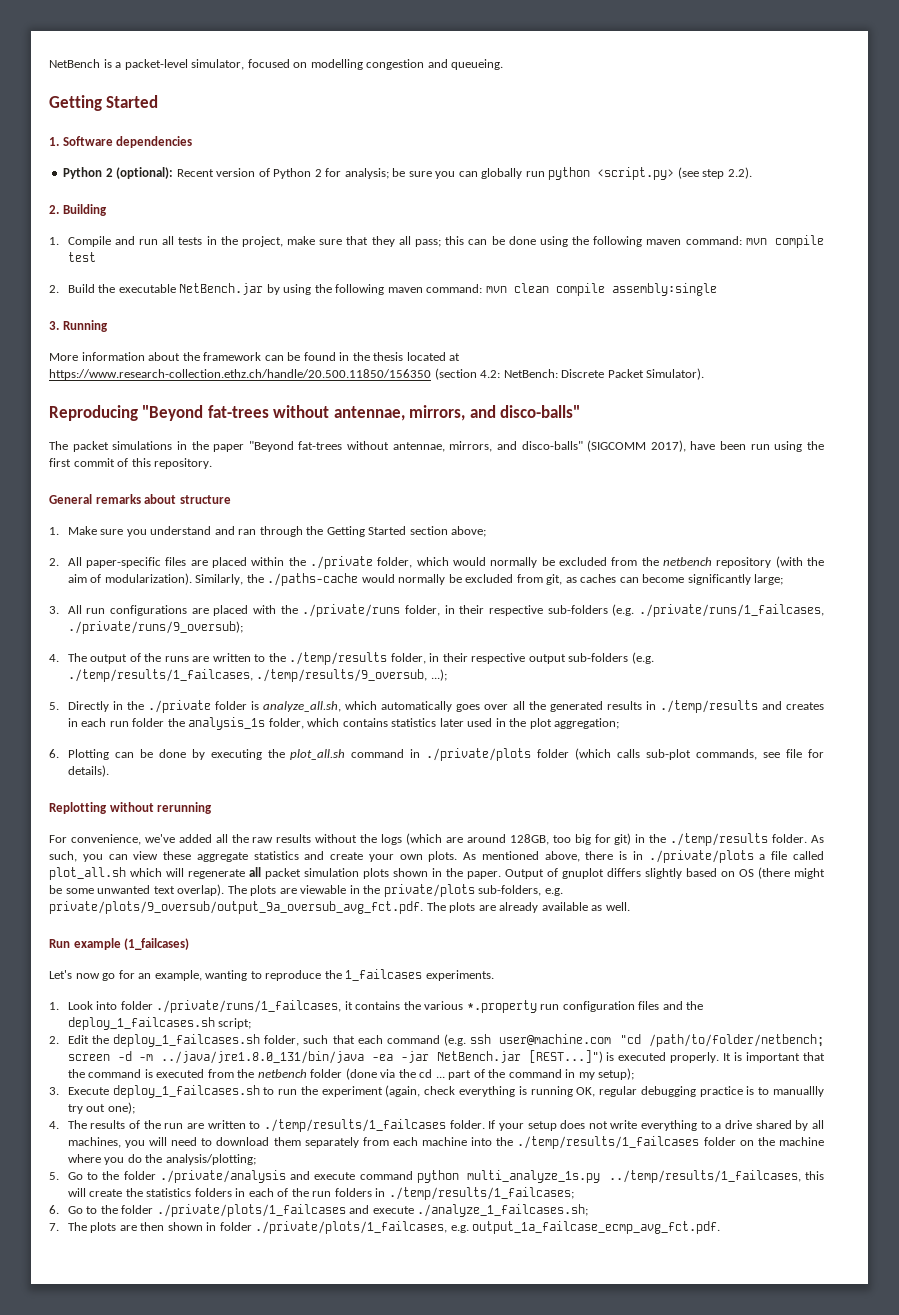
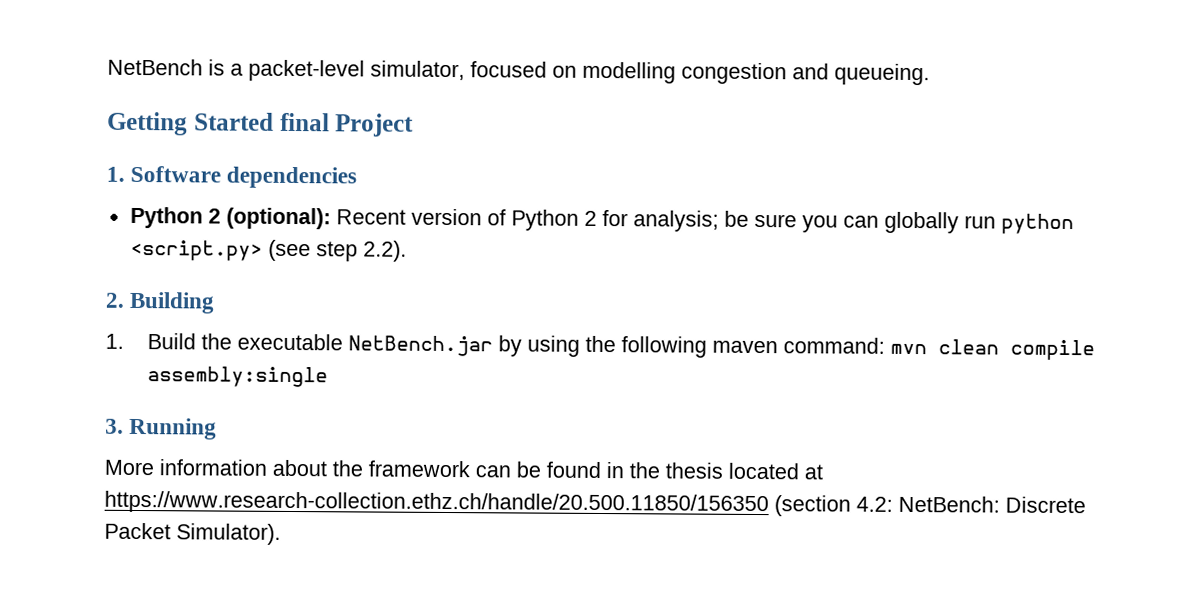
  NetBench is a packet-level simulator, focused on modelling congestion and queueing.
- Getting Started
+ Getting Started final Project
- 1. Compile and run all tests in the project, make sure that they all pass; this can be done using the following maven command: mvn compile test
- 2. Build the executable NetBench.jar by using the following maven command: mvn clean compile assembly:single
+ 1. Build the executable NetBench.jar by using the following maven command: mvn clean compile assembly:single
- Reproducing "Beyond fat-trees without antennae, mirrors, and disco-balls"
- The packet simulations in the paper "Beyond fat-trees without antennae, mirrors, and disco-balls" (SIGCOMM 2017), have been run using the first commit of this repository.
- General remarks about structure
- 1. Make sure you understand and ran through the Getting Started section above;
- 2. All paper-specific files are placed within the ./private folder, which would normally be excluded from the netbench repository (with the aim of modularization). Similarly, the ./paths-cache would normally be excluded from git, as caches can become significantly large;
- 3. All run configurations are placed with the ./private/runs folder, in their respective sub-folders (e.g. ./private/runs/1_failcases, ./private/runs/9_oversub);
- 4. The output of the runs are written to the ./temp/results folder, in their respective output sub-folders (e.g. ./temp/results/1_failcases, ./temp/results/9_oversub, ...);
- 5. Directly in the ./private folder is analyze_all.sh, which automatically goes over all the generated results in ./temp/results and creates in each run folder the analysis_1s folder, which contains statistics later used in the plot aggregation;
- 6. Plotting can be done by executing the plot_all.sh command in ./private/plots folder (which calls sub-plot commands, see file for details).
- Replotting without rerunning
- For convenience, we've added all the raw results without the logs (which are around 128GB, too big for git) in the ./temp/results folder. As such, you can view these aggregate statistics and create your own plots. As mentioned above, there is in ./private/plots a file called plot_all.sh which will regenerate all packet simulation plots shown in the paper. Output of gnuplot differs slightly based on OS (there might be some unwanted text overlap). The plots are viewable in the private/plots sub-folders, e.g. private/plots/9_oversub/output_9a_oversub_avg_fct.pdf. The plots are already available as well.
- Run example (1_failcases)
- Let's now go for an example, wanting to reproduce the 1_failcases experiments.
- 1. Look into folder ./private/runs/1_failcases, it contains the various *.property run configuration files and the deploy_1_failcases.sh script;
- 2. Edit the deploy_1_failcases.sh folder, such that each command (e.g. ssh user@machine.com "cd /path/to/folder/netbench; screen -d -m ../java/jre1.8.0_131/bin/java -ea -jar NetBench.jar [REST...]") is executed properly. It is important that the command is executed from the netbench folder (done via the cd ... part of the command in my setup);
- 3. Execute deploy_1_failcases.sh to run the experiment (again, check everything is running OK, regular debugging practice is to manuallly try out one);
- 4. The results of the run are written to ./temp/results/1_failcases folder. If your setup does not write everything to a drive shared by all machines, you will need to download them separately from each machine into the ./temp/results/1_failcases folder on the machine where you do the analysis/plotting;
- 5. Go to the folder ./private/analysis and execute command python multi_analyze_1s.py ../temp/results/1_failcases, this will create the statistics folders in each of the run folders in ./temp/results/1_failcases;
- 6. Go to the folder ./private/plots/1_failcases and execute ./analyze_1_failcases.sh;
- 7. The plots are then shown in folder ./private/plots/1_failcases, e.g. output_1a_failcase_ecmp_avg_fct.pdf.

